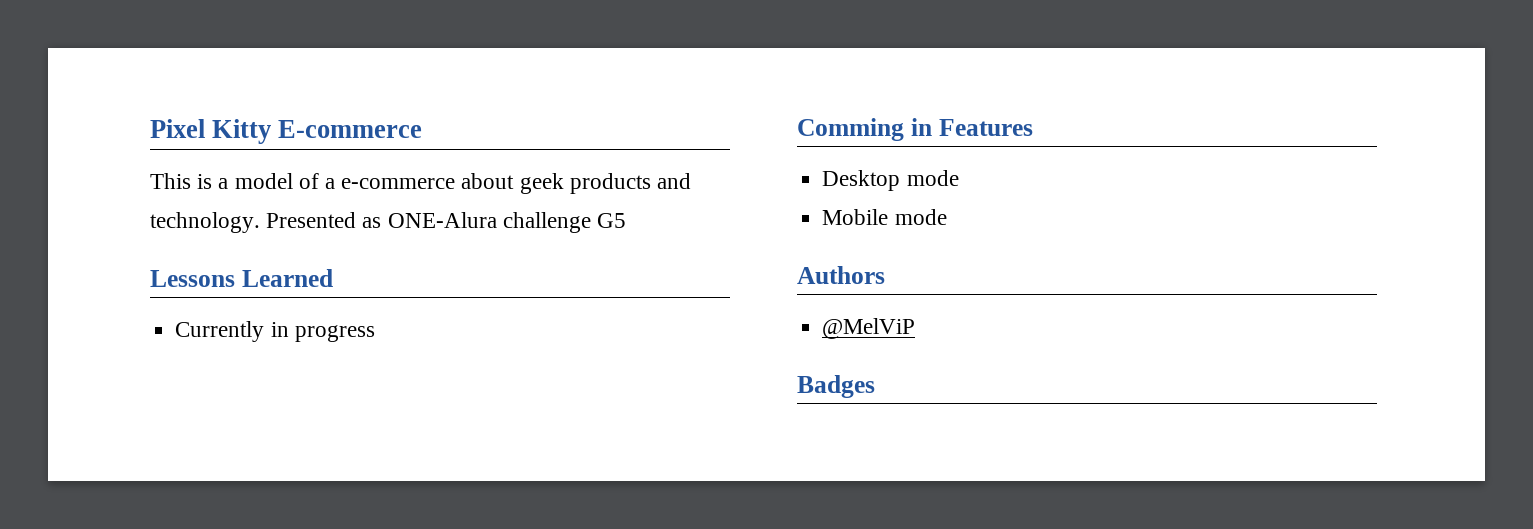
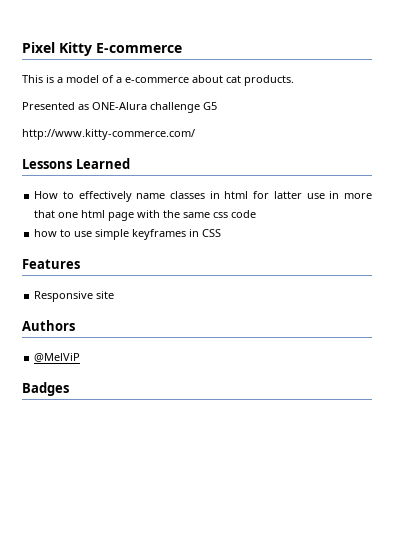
- This is a model of a e-commerce about geek products and technology. Presented as ONE-Alura challenge G5
+ This is a model of a e-commerce about cat products.
+ Presented as ONE-Alura challenge G5
+ http://www.kitty-commerce.com/
- Currently in progress
- Comming in Features
- Desktop mode
- Mobile mode
+ How to effectively name classes in html for latter use in more that one html page with the same css code
+ how to use simple keyframes in CSS
+ Features
+ Responsive site

